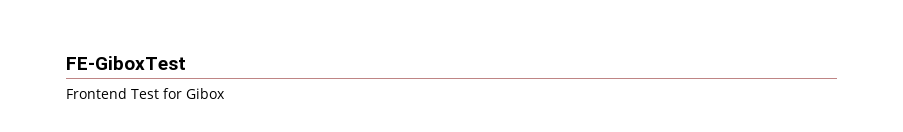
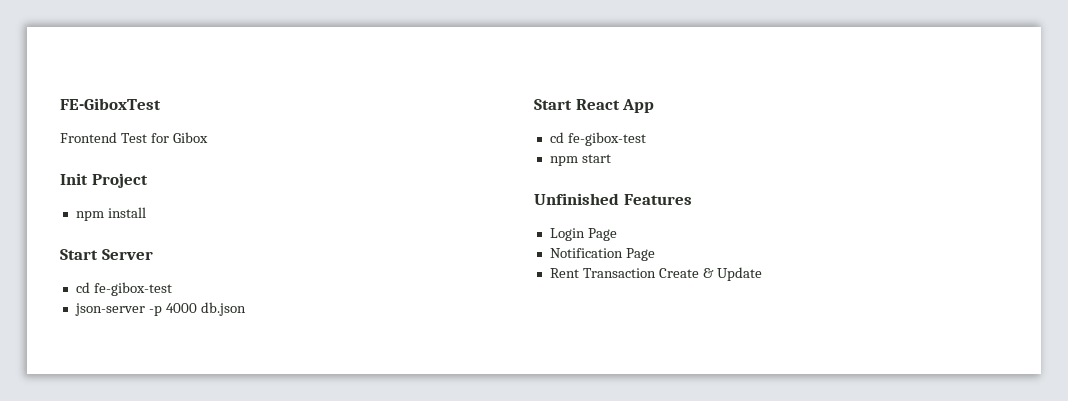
+ Init Project
+ npm install
+ Start Server
+ cd fe-gibox-test
+ json-server -p 4000 db.json
+ Start React App
+ cd fe-gibox-test
+ npm start
+ Unfinished Features
+ Login Page
+ Notification Page
+ Rent Transaction Create & Update

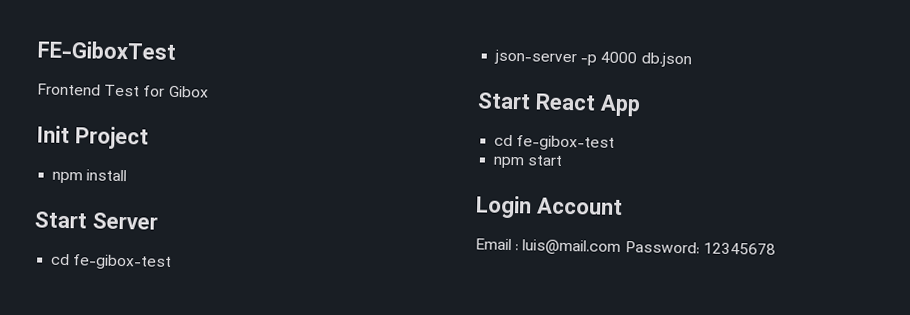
- Unfinished Features
- Login Page
- Notification Page
- Rent Transaction Create & Update
+ Login Account
+ Email : luis@mail.com Password: 12345678

